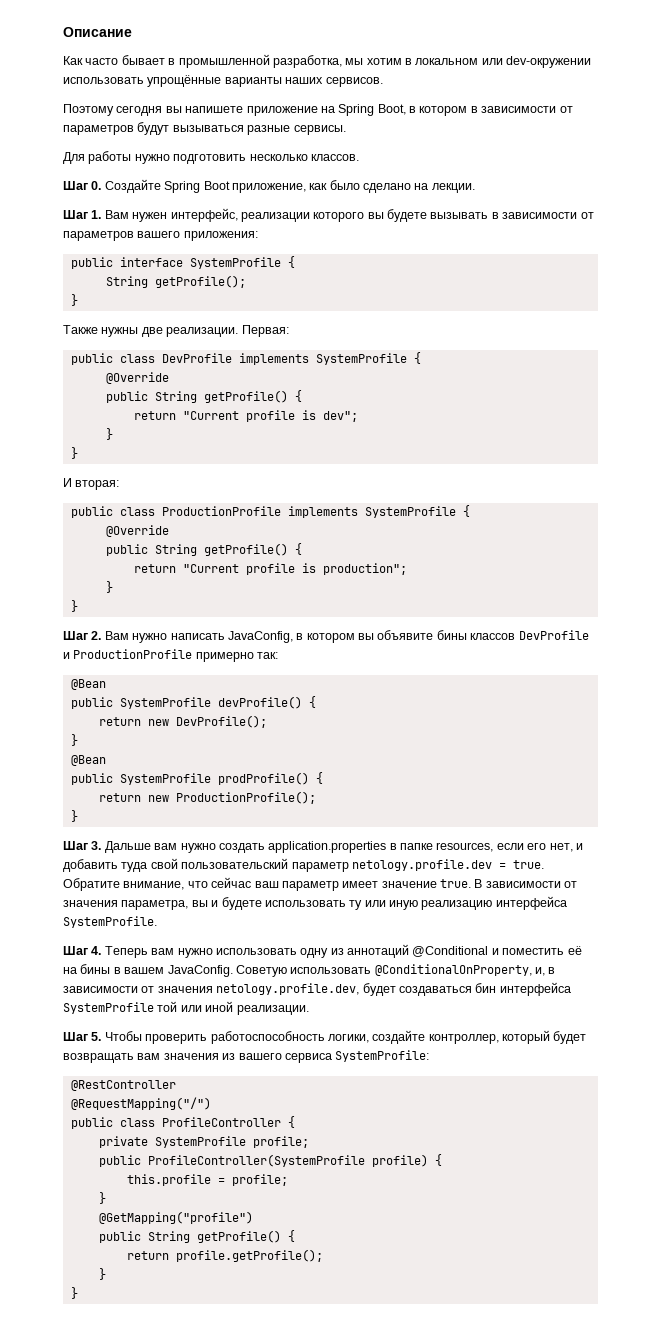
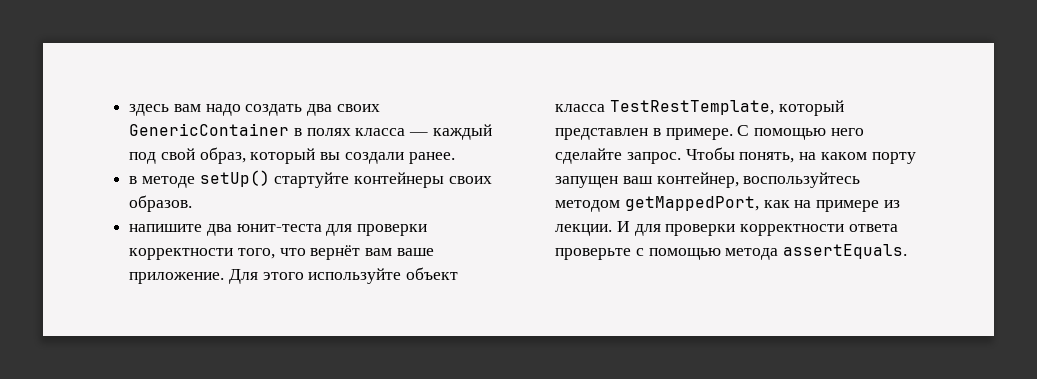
- Описание
- Как часто бывает в промышленной разработка, мы хотим в локальном или dev-окружении использовать упрощённые варианты наших сервисов.
- Поэтому сегодня вы напишете приложение на Spring Boot, в котором в зависимости от параметров будут вызываться разные сервисы.
- Для работы нужно подготовить несколько классов.
- Шаг 0. Создайте Spring Boot приложение, как было сделано на лекции.
- Шаг 1. Вам нужен интерфейс, реализации которого вы будете вызывать в зависимости от параметров вашего приложения:
- public interface SystemProfile {
- String getProfile();
- }
- Также нужны две реализации. Первая:
- public class DevProfile implements SystemProfile {
- @Override
- public String getProfile() {
- return "Current profile is dev";
- }
- }
- И вторая:
- public class ProductionProfile implements SystemProfile {
- @Override
- public String getProfile() {
- return "Current profile is production";
- }
- }
- Шаг 2. Вам нужно написать JavaConfig, в котором вы объявите бины классов DevProfile и ProductionProfile примерно так:
- @Bean
- public SystemProfile devProfile() {
- return new DevProfile();
- }
- @Bean
- public SystemProfile prodProfile() {
- return new ProductionProfile();
- }
- Шаг 3. Дальше вам нужно создать application.properties в папке resources, если его нет, и добавить туда свой пользовательский параметр netology.profile.dev = true. Обратите внимание, что сейчас ваш параметр имеет значение true. В зависимости от значения параметра, вы и будете использовать ту или иную реализацию интерфейса SystemProfile.
- Шаг 4. Теперь вам нужно использовать одну из аннотаций @Conditional и поместить её на бины в вашем JavaConfig. Советую использовать @ConditionalOnProperty, и, в зависимости от значения netology.profile.dev, будет создаваться бин интерфейса SystemProfile той или иной реализации.
- Шаг 5. Чтобы проверить работоспособность логики, создайте контроллер, который будет возвращать вам значения из вашего сервиса SystemProfile:
- @RestController
- @RequestMapping("/")
- public class ProfileController {
- private SystemProfile profile;
- public ProfileController(SystemProfile profile) {
- this.profile = profile;
- }
- @GetMapping("profile")
- public String getProfile() {
- return profile.getProfile();
- }
- }
+ здесь вам надо создать два своих GenericContainer в полях класса — каждый под свой образ, который вы создали ранее.
+ в методе setUp() стартуйте контейнеры своих образов.
+ напишите два юнит-теста для проверки корректности того, что вернёт вам ваше приложение. Для этого используйте объект класса TestRestTemplate, который представлен в примере. С помощью него сделайте запрос. Чтобы понять, на каком порту запущен ваш контейнер, воспользуйтесь методом getMappedPort, как на примере из лекции. И для проверки корректности ответа проверьте с помощью метода assertEquals.

